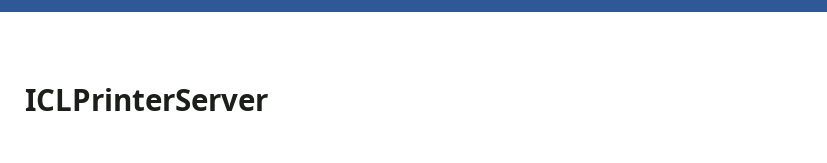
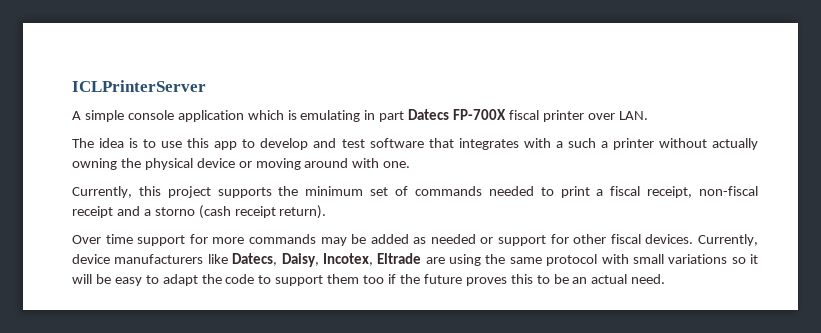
+ A simple console application which is emulating in part Datecs FP-700X fiscal printer over LAN.
+ The idea is to use this app to develop and test software that integrates with a such a printer without actually owning the physical device or moving around with one.
+ Currently, this project supports the minimum set of commands needed to print a fiscal receipt, non-fiscal receipt and a storno (cash receipt return).
+ Over time support for more commands may be added as needed or support for other fiscal devices. Currently, device manufacturers like Datecs, Daisy, Incotex, Eltrade are using the same protocol with small variations so it will be easy to adapt the code to support them too if the future proves this to be an actual need.

